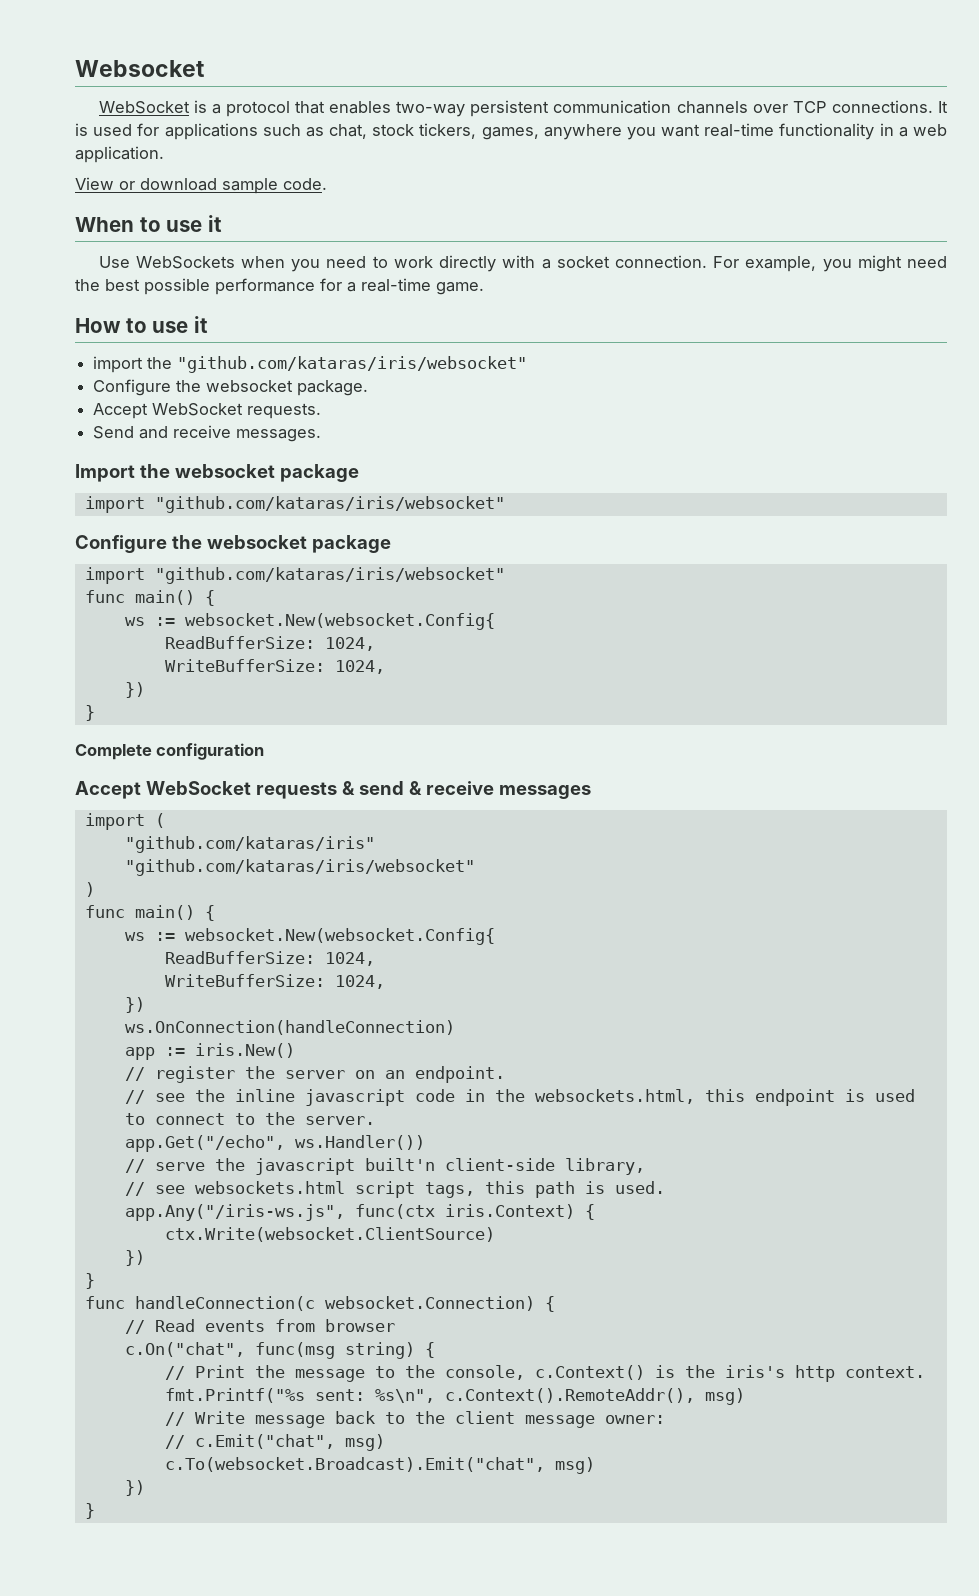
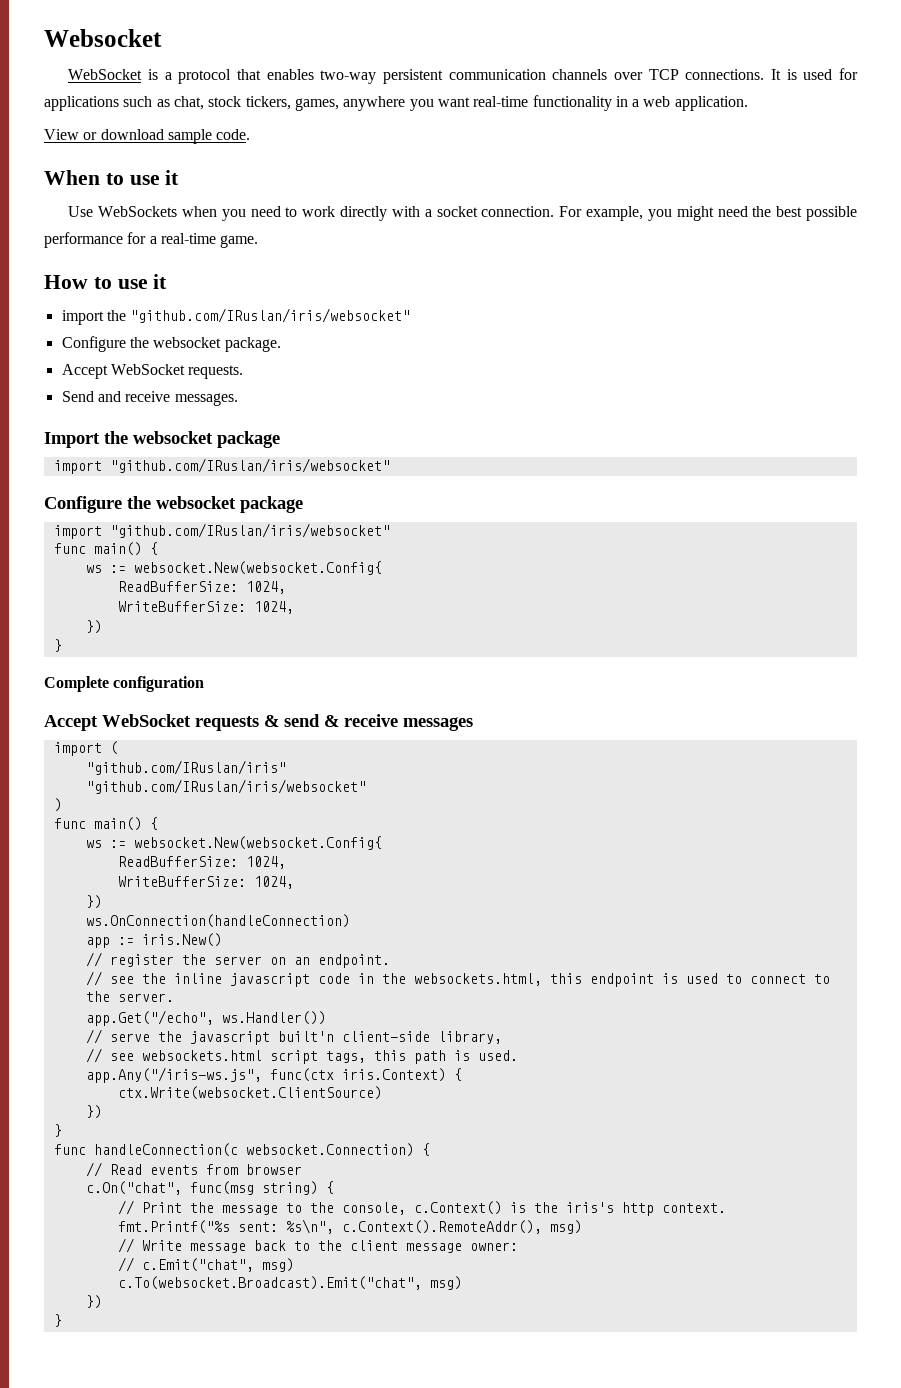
- import the "github.com/kataras/iris/websocket"
+ import the "github.com/IRuslan/iris/websocket"
  Import the websocket package
- import "github.com/kataras/iris/websocket"
+ import "github.com/IRuslan/iris/websocket"
  Configure the websocket package
- import "github.com/kataras/iris/websocket"
+ import "github.com/IRuslan/iris/websocket"
- "github.com/kataras/iris"
- "github.com/kataras/iris/websocket"
+ "github.com/IRuslan/iris"
+ "github.com/IRuslan/iris/websocket"

